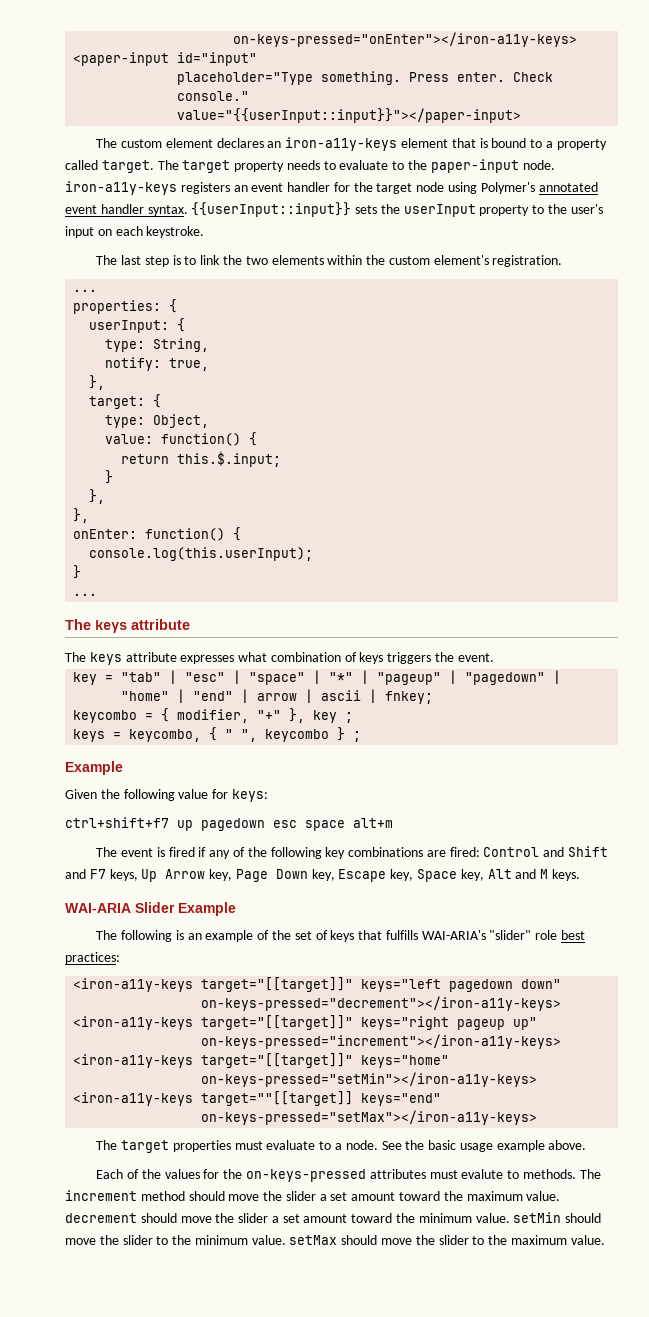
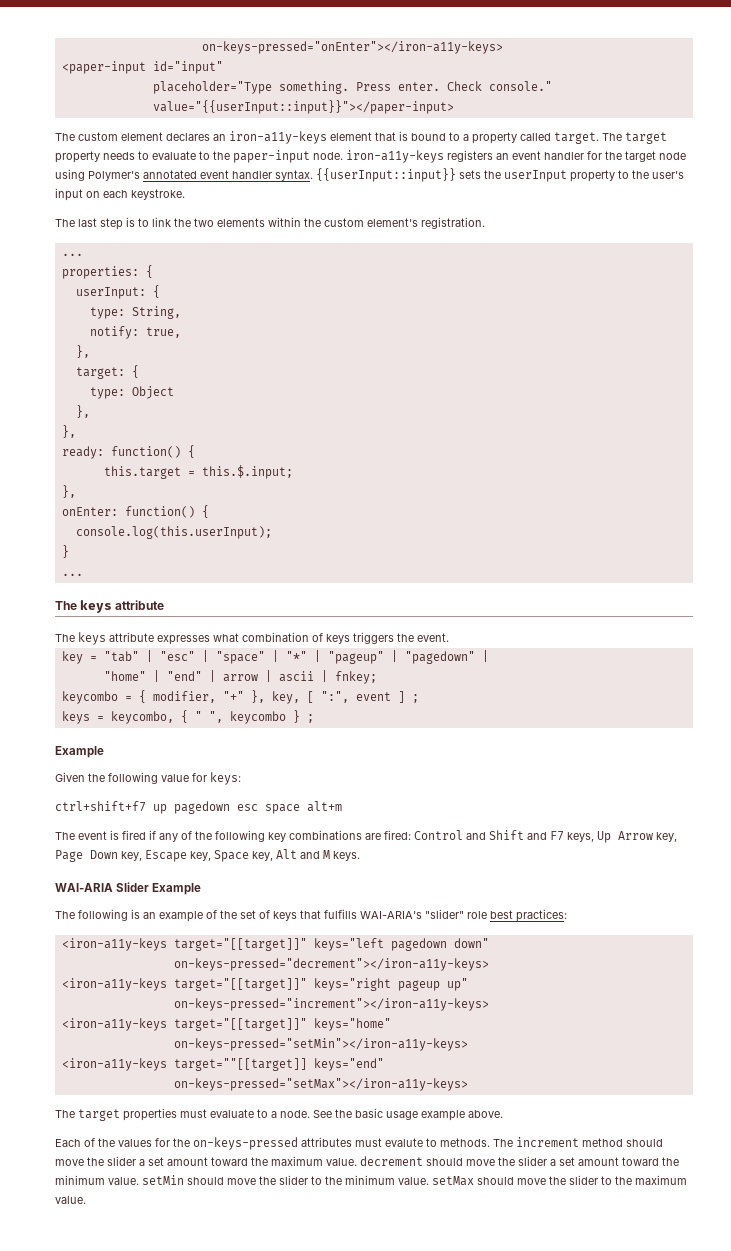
- type: Object,
- value: function() {
- return this.$.input;
- }
+ type: Object
  },
+ },
+ ready: function() {
+ this.target = this.$.input;
- keycombo = { modifier, "+" }, key ;
+ keycombo = { modifier, "+" }, key, [ ":", event ] ;

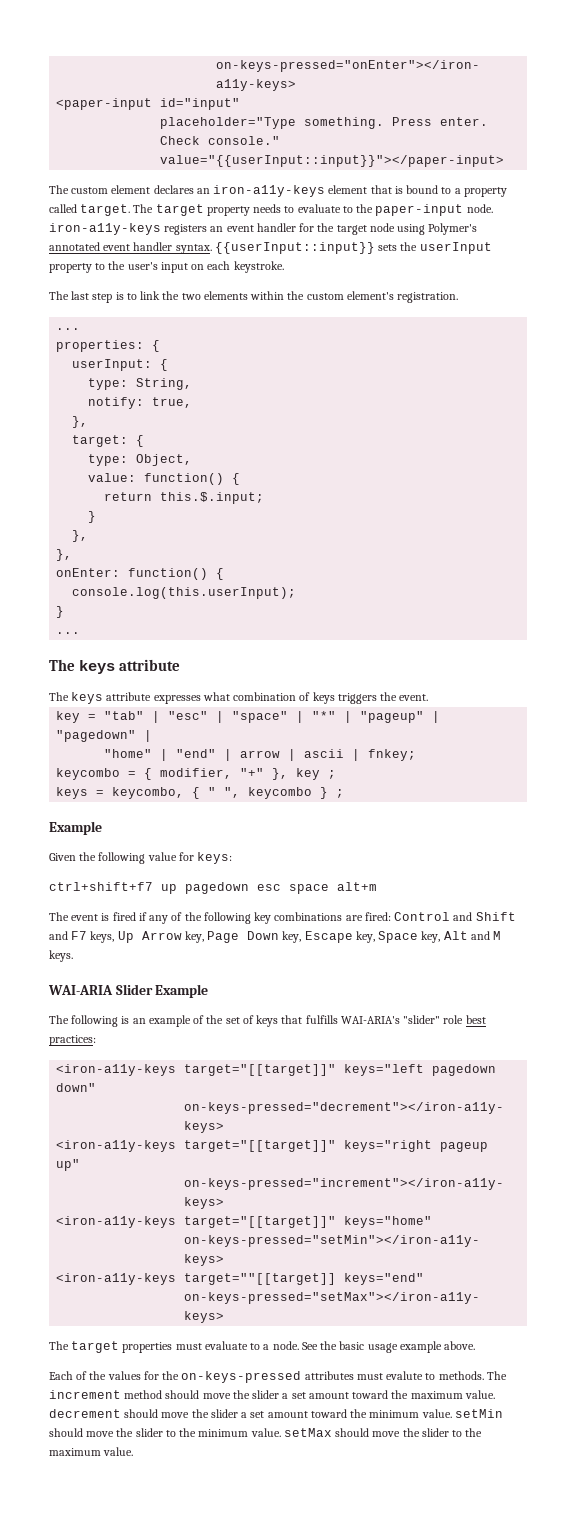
- type: Object
+ type: Object,
+ value: function() {
+ return this.$.input;
+ }
  },
- },
- ready: function() {
- this.target = this.$.input;
- keycombo = { modifier, "+" }, key, [ ":", event ] ;
+ keycombo = { modifier, "+" }, key ;

